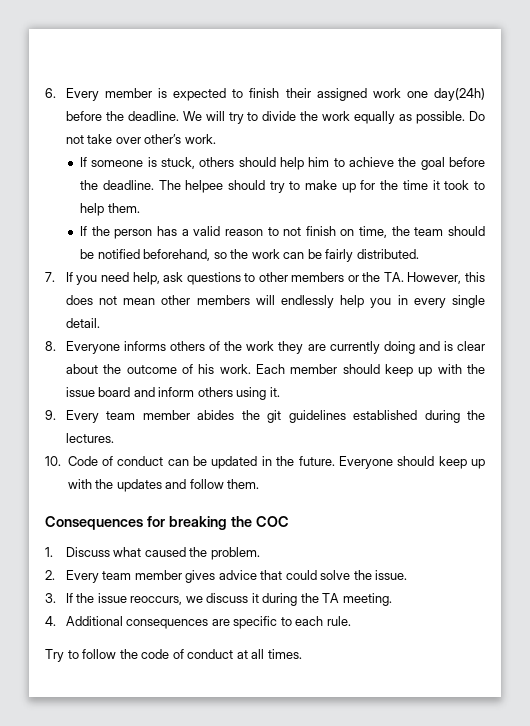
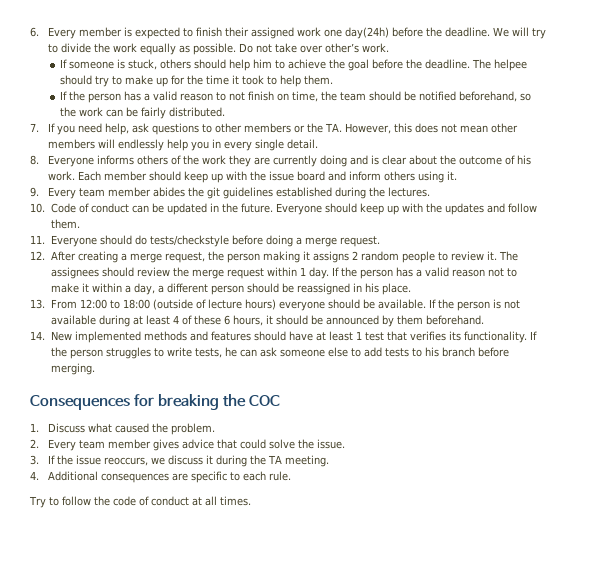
+ 11. Everyone should do tests/checkstyle before doing a merge request.
+ 12. After creating a merge request, the person making it assigns 2 random people to review it. The assignees should review the merge request within 1 day. If the person has a valid reason not to make it within a day, a different person should be reassigned in his place.
+ 13. From 12:00 to 18:00 (outside of lecture hours) everyone should be available. If the person is not available during at least 4 of these 6 hours, it should be announced by them beforehand.
+ 14. New implemented methods and features should have at least 1 test that verifies its functionality. If the person struggles to write tests, he can ask someone else to add tests to his branch before merging.

